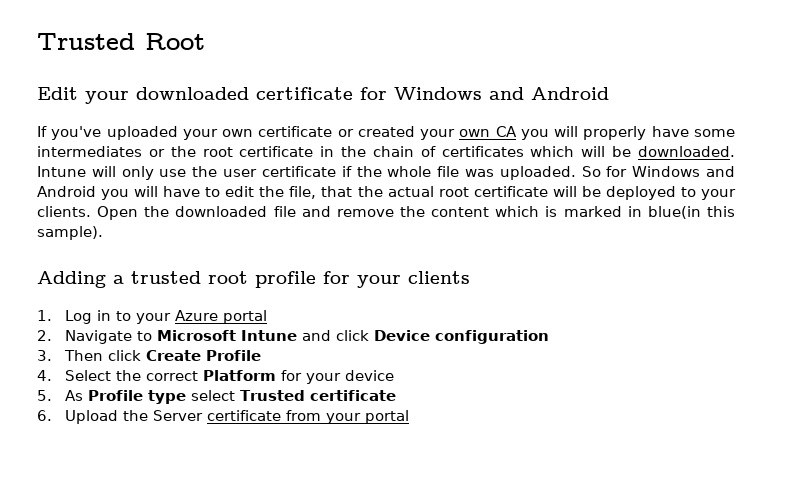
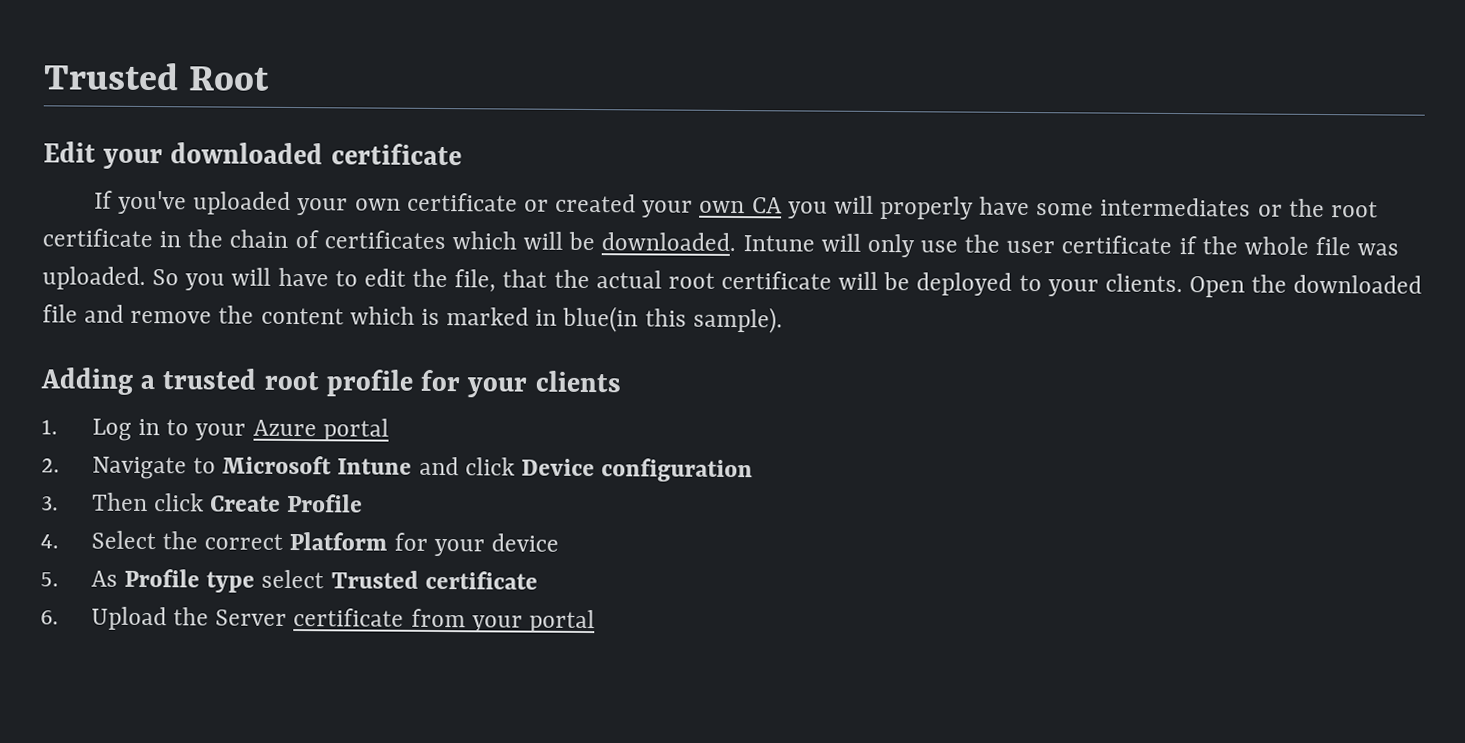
- Edit your downloaded certificate for Windows and Android
+ Edit your downloaded certificate
- So for Windows and Android you will have to edit the file, that the actual root certificate will be deployed to your clients.
+ So you will have to edit the file, that the actual root certificate will be deployed to your clients.

